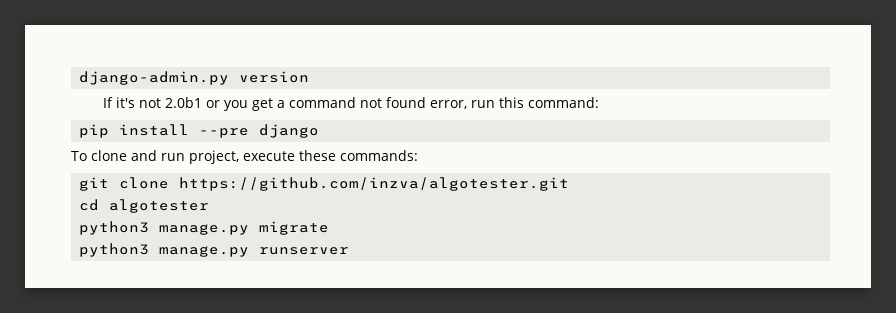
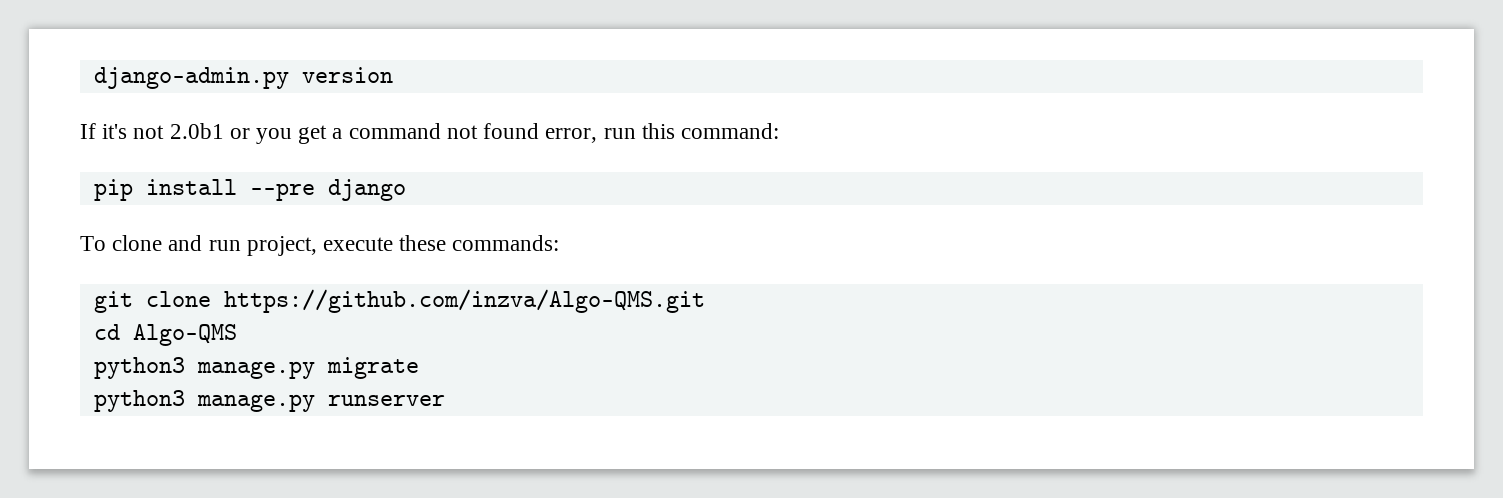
- git clone https://github.com/inzva/algotester.git
+ git clone https://github.com/inzva/Algo-QMS.git
- cd algotester
+ cd Algo-QMS

